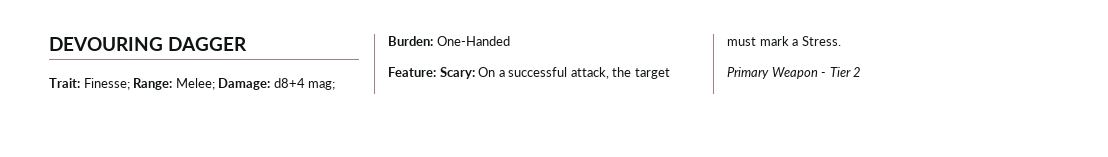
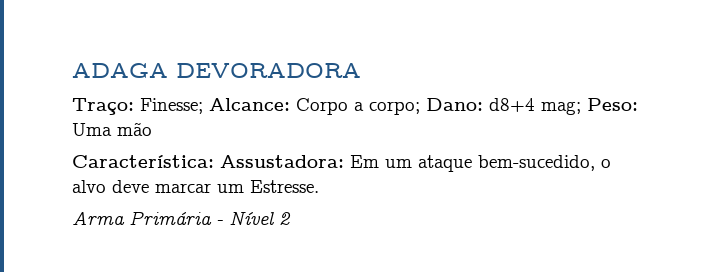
- DEVOURING DAGGER
- Trait: Finesse; Range: Melee; Damage: d8+4 mag; Burden: One-Handed
- Feature: Scary: On a successful attack, the target must mark a Stress.
- Primary Weapon - Tier 2
+ ADAGA DEVORADORA
+ Traço: Finesse; Alcance: Corpo a corpo; Dano: d8+4 mag; Peso: Uma mão
+ Característica: Assustadora: Em um ataque bem-sucedido, o alvo deve marcar um Estresse.
+ Arma Primária - Nível 2

